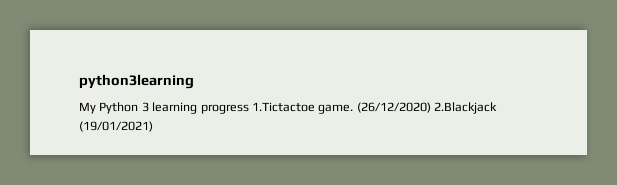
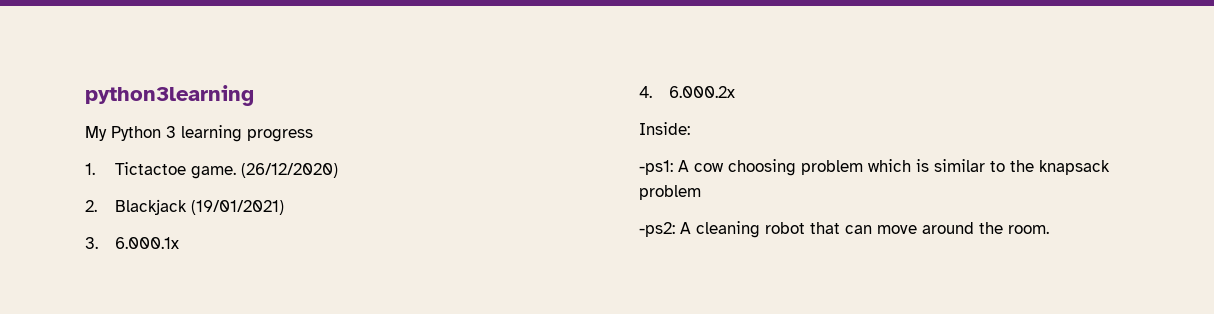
- My Python 3 learning progress 1.Tictactoe game.
+ My Python 3 learning progress
+ 1. Tictactoe game.
- (26/12/2020) 2.Blackjack (19/01/2021)
+ (26/12/2020)
+ 2. Blackjack (19/01/2021)
+ 3. 6.000.1x
+ 4. 6.000.2x
+ Inside:
+ -ps1: A cow choosing problem which is similar to the knapsack problem
+ -ps2: A cleaning robot that can move around the room.

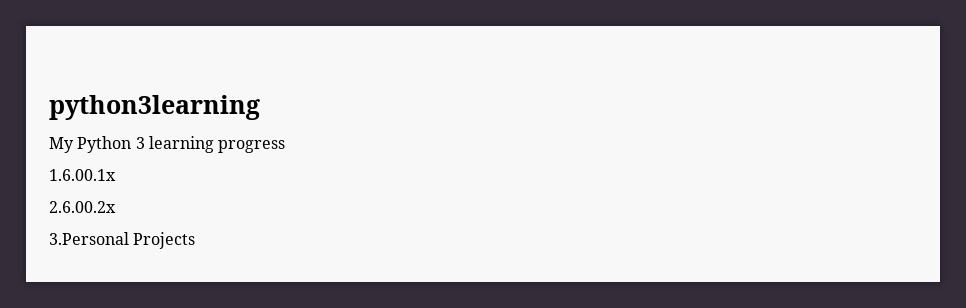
- 1. Tictactoe game. (26/12/2020)
- 2. Blackjack (19/01/2021)
- 3. 6.000.1x
- 4. 6.000.2x
- Inside:
- -ps1: A cow choosing problem which is similar to the knapsack problem
- -ps2: A cleaning robot that can move around the room.
+ 1.6.00.1x
+ 2.6.00.2x
+ 3.Personal Projects

